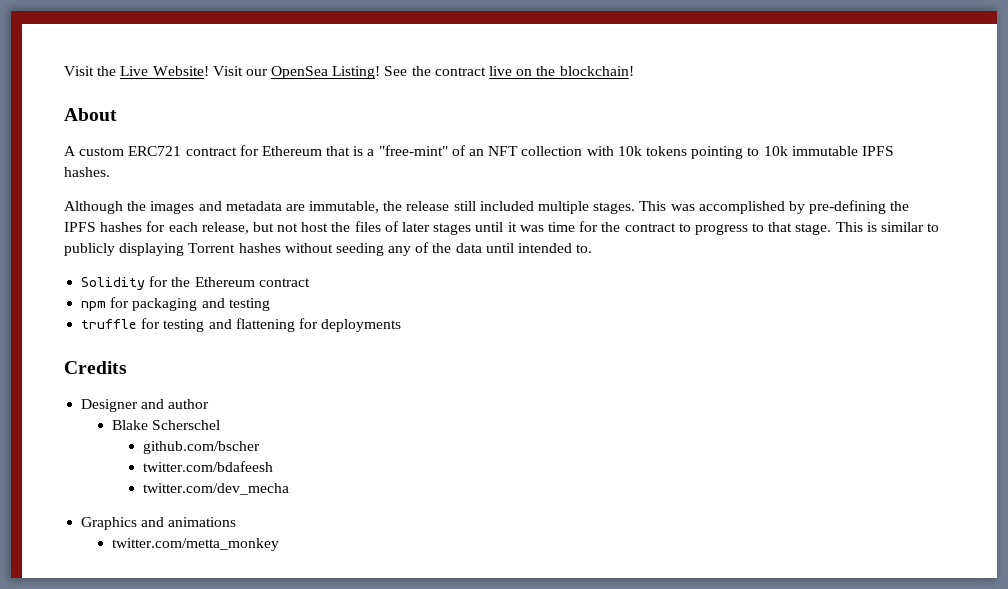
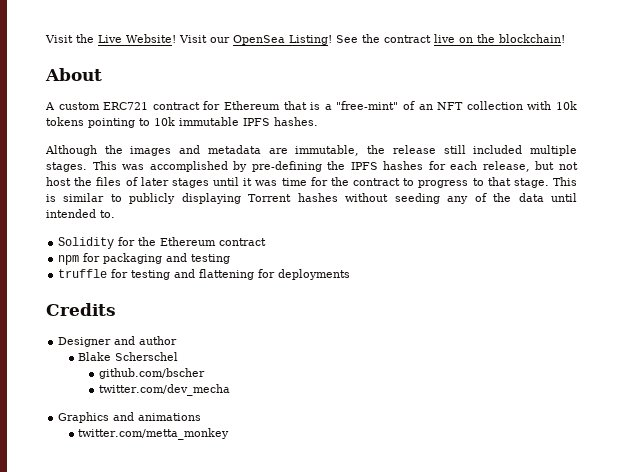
- twitter.com/bdafeesh

